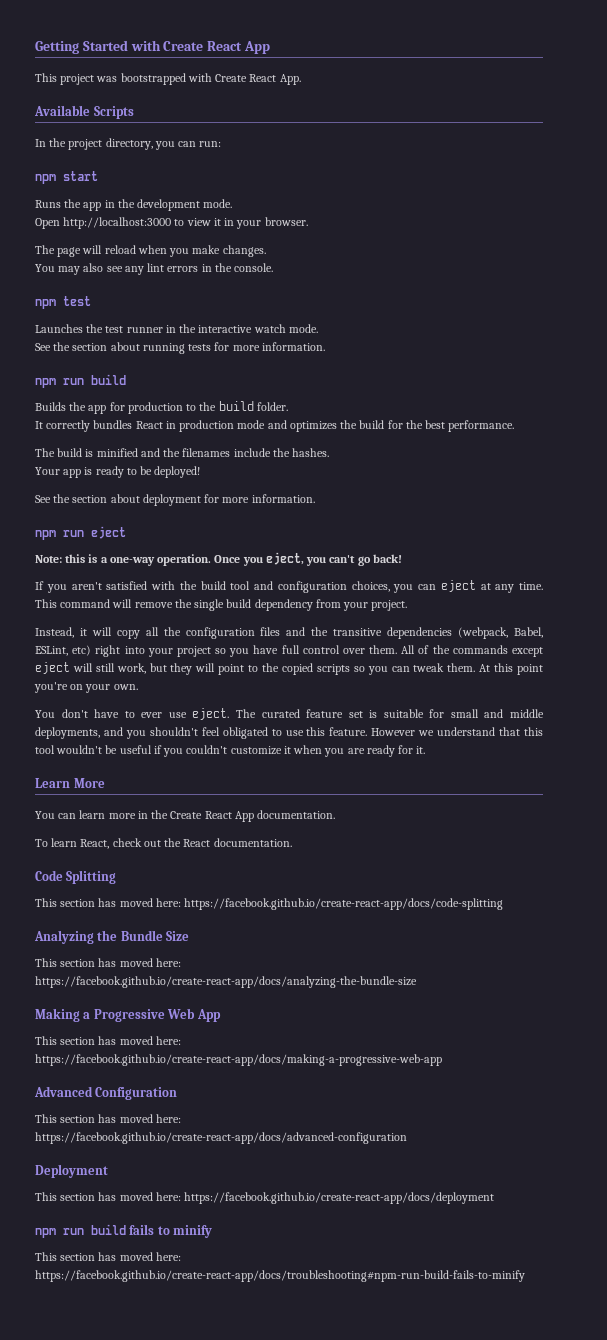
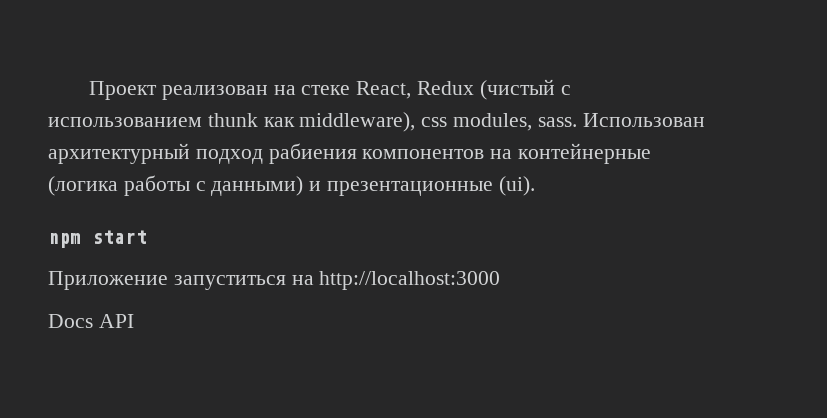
- Getting Started with Create React App
- This project was bootstrapped with Create React App.
- Available Scripts
- In the project directory, you can run:
+ Проект реализован на стеке React, Redux (чистый с использованием thunk как middleware), css modules, sass. Использован архитектурный подход рабиения компонентов на контейнерные (логика работы с данными) и презентационные (ui).
  npm start
- Runs the app in the development mode.
- Open http://localhost:3000 to view it in your browser.
- The page will reload when you make changes.
- You may also see any lint errors in the console.
- npm test
- Launches the test runner in the interactive watch mode.
- See the section about running tests for more information.
- npm run build
- Builds the app for production to the build folder.
- It correctly bundles React in production mode and optimizes the build for the best performance.
- The build is minified and the filenames include the hashes.
- Your app is ready to be deployed!
- See the section about deployment for more information.
- npm run eject
- Note: this is a one-way operation. Once you eject, you can't go back!
- If you aren't satisfied with the build tool and configuration choices, you can eject at any time. This command will remove the single build dependency from your project.
- Instead, it will copy all the configuration files and the transitive dependencies (webpack, Babel, ESLint, etc) right into your project so you have full control over them. All of the commands except eject will still work, but they will point to the copied scripts so you can tweak them. At this point you're on your own.
- You don't have to ever use eject. The curated feature set is suitable for small and middle deployments, and you shouldn't feel obligated to use this feature. However we understand that this tool wouldn't be useful if you couldn't customize it when you are ready for it.
- Learn More
- You can learn more in the Create React App documentation.
- To learn React, check out the React documentation.
- Code Splitting
- This section has moved here: https://facebook.github.io/create-react-app/docs/code-splitting
- Analyzing the Bundle Size
- This section has moved here: https://facebook.github.io/create-react-app/docs/analyzing-the-bundle-size
- Making a Progressive Web App
- This section has moved here: https://facebook.github.io/create-react-app/docs/making-a-progressive-web-app
- Advanced Configuration
- This section has moved here: https://facebook.github.io/create-react-app/docs/advanced-configuration
- Deployment
- This section has moved here: https://facebook.github.io/create-react-app/docs/deployment
- npm run build fails to minify
- This section has moved here: https://facebook.github.io/create-react-app/docs/troubleshooting#npm-run-build-fails-to-minify
+ Приложение запуститься на http://localhost:3000
+ Docs API

